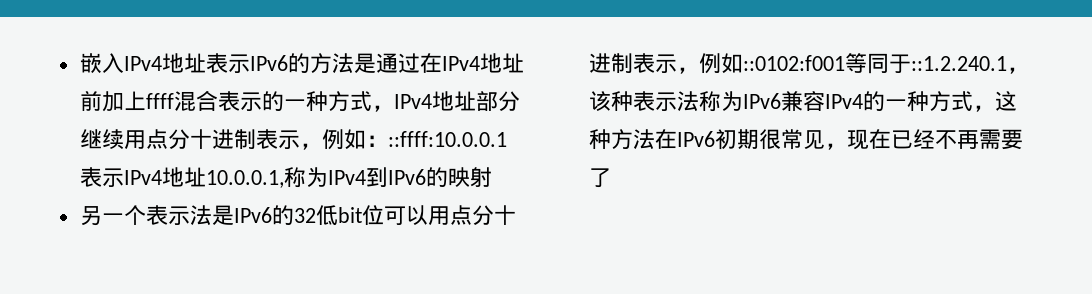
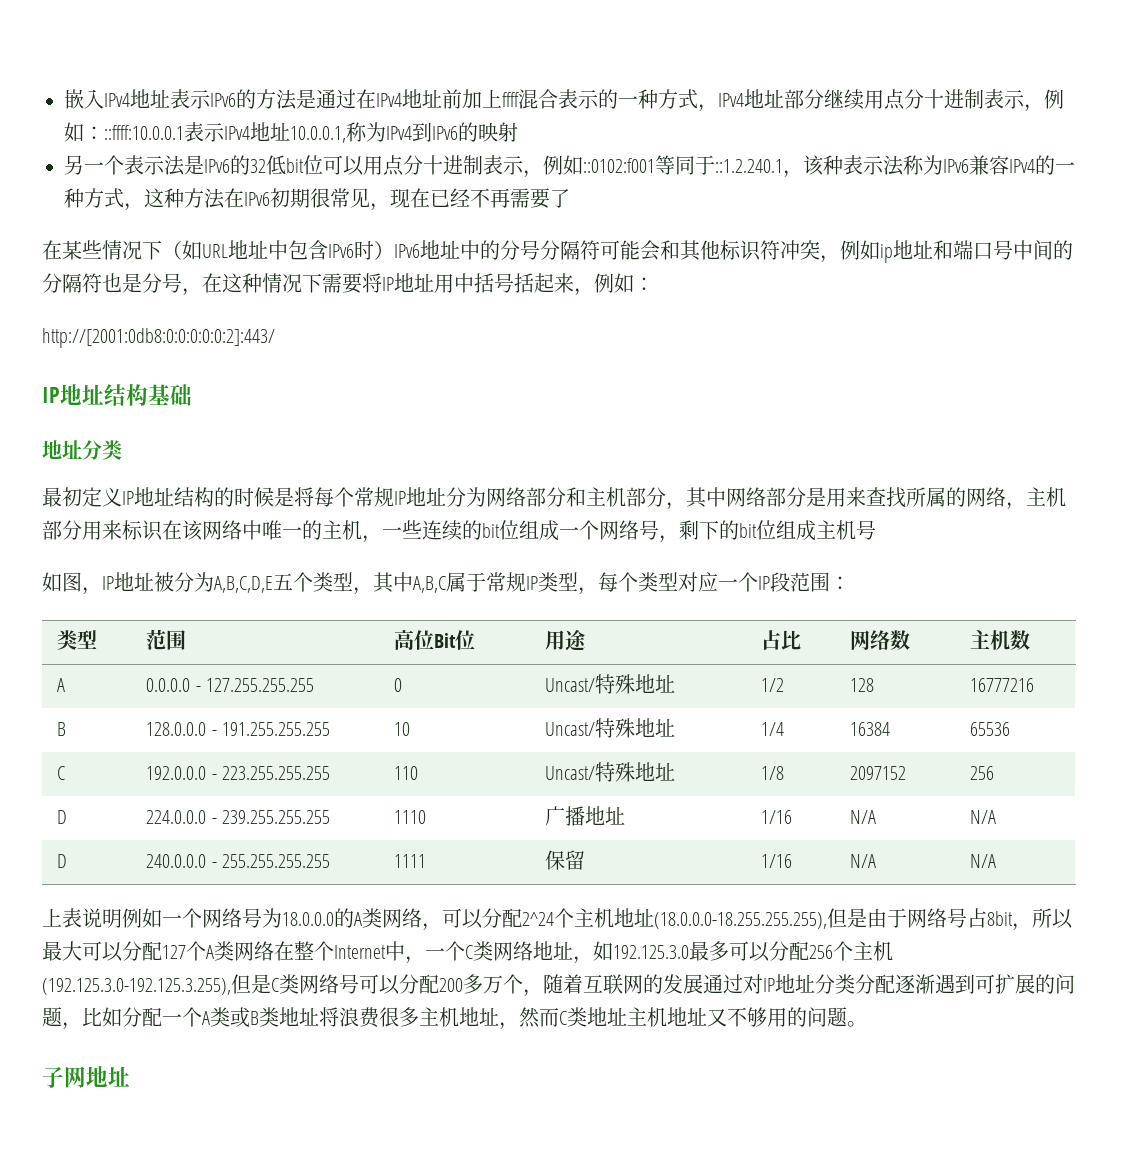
+ 在某些情况下（如URL地址中包含IPv6时）IPv6地址中的分号分隔符可能会和其他标识符冲突，例如ip地址和端口号中间的分隔符也是分号，在这种情况下需要将IP地址用中括号括起来，例如：
+ http://[2001:0db8:0:0:0:0:0:2]:443/
+ IP地址结构基础
+ 地址分类
+ 最初定义IP地址结构的时候是将每个常规IP地址分为网络部分和主机部分，其中网络部分是用来查找所属的网络，主机部分用来标识在该网络中唯一的主机，一些连续的bit位组成一个网络号，剩下的bit位组成主机号
+ 如图，IP地址被分为A,B,C,D,E五个类型，其中A,B,C属于常规IP类型，每个类型对应一个IP段范围：
+ 类型 | 范围 | 高位Bit位 | 用途 | 占比 | 网络数 | 主机数
+ A | 0.0.0.0 - 127.255.255.255 | 0 | Uncast/特殊地址 | 1/2 | 128 | 16777216
+ B | 128.0.0.0 - 191.255.255.255 | 10 | Uncast/特殊地址 | 1/4 | 16384 | 65536
+ C | 192.0.0.0 - 223.255.255.255 | 110 | Uncast/特殊地址 | 1/8 | 2097152 | 256
+ D | 224.0.0.0 - 239.255.255.255 | 1110 | 广播地址 | 1/16 | N/A | N/A
+ D | 240.0.0.0 - 255.255.255.255 | 1111 | 保留 | 1/16 | N/A | N/A
+ 上表说明例如一个网络号为18.0.0.0的A类网络，可以分配2^24个主机地址(18.0.0.0-18.255.255.255),但是由于网络号占8bit，所以最大可以分配127个A类网络在整个Internet中，一个C类网络地址，如192.125.3.0最多可以分配256个主机(192.125.3.0-192.125.3.255),但是C类网络号可以分配200多万个，随着互联网的发展通过对IP地址分类分配逐渐遇到可扩展的问题，比如分配一个A类或B类地址将浪费很多主机地址，然而C类地址主机地址又不够用的问题。
+ 子网地址

